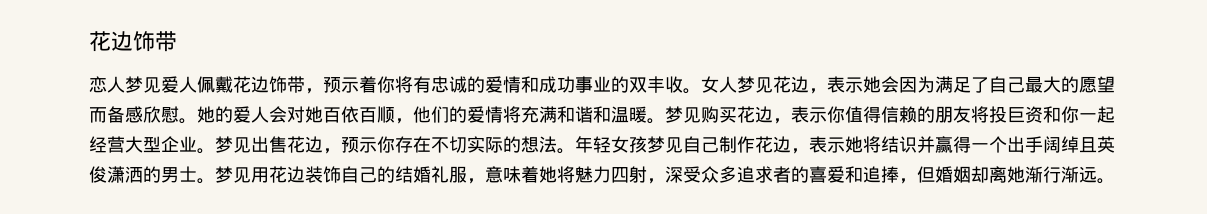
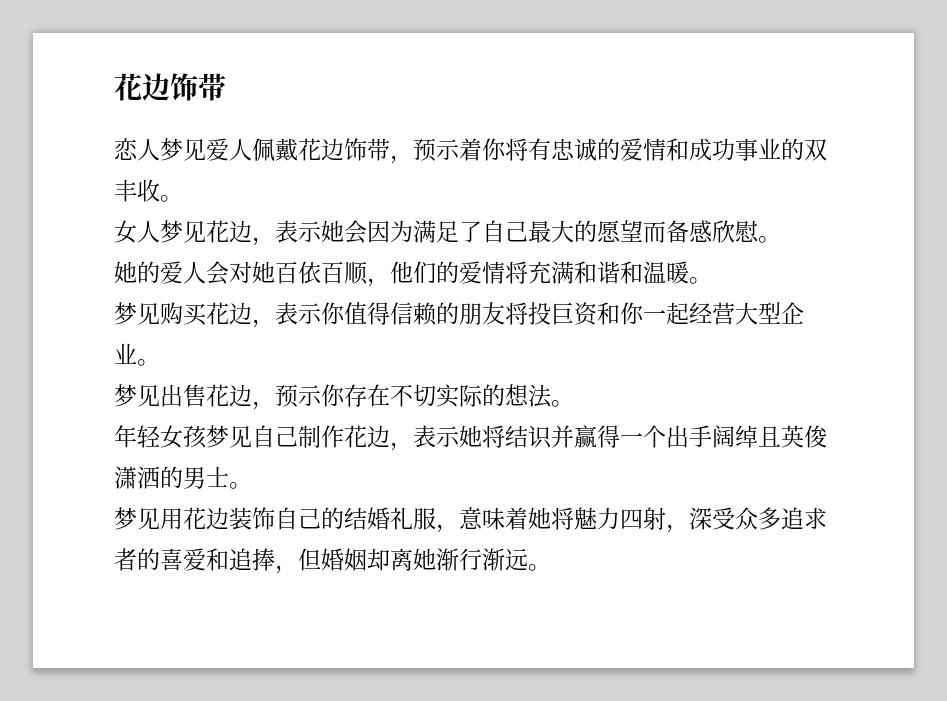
- 恋人梦见爱人佩戴花边饰带，预示着你将有忠诚的爱情和成功事业的双丰收。女人梦见花边，表示她会因为满足了自己最大的愿望而备感欣慰。她的爱人会对她百依百顺，他们的爱情将充满和谐和温暖。梦见购买花边，表示你值得信赖的朋友将投巨资和你一起经营大型企业。梦见出售花边，预示你存在不切实际的想法。年轻女孩梦见自己制作花边，表示她将结识并赢得一个出手阔绰且英俊潇洒的男士。梦见用花边装饰自己的结婚礼服，意味着她将魅力四射，深受众多追求者的喜爱和追捧，但婚姻却离她渐行渐远。
+ 恋人梦见爱人佩戴花边饰带，预示着你将有忠诚的爱情和成功事业的双丰收。
+ 女人梦见花边，表示她会因为满足了自己最大的愿望而备感欣慰。
+ 她的爱人会对她百依百顺，他们的爱情将充满和谐和温暖。
+ 梦见购买花边，表示你值得信赖的朋友将投巨资和你一起经营大型企业。
+ 梦见出售花边，预示你存在不切实际的想法。
+ 年轻女孩梦见自己制作花边，表示她将结识并赢得一个出手阔绰且英俊潇洒的男士。
+ 梦见用花边装饰自己的结婚礼服，意味着她将魅力四射，深受众多追求者的喜爱和追捧，但婚姻却离她渐行渐远。

